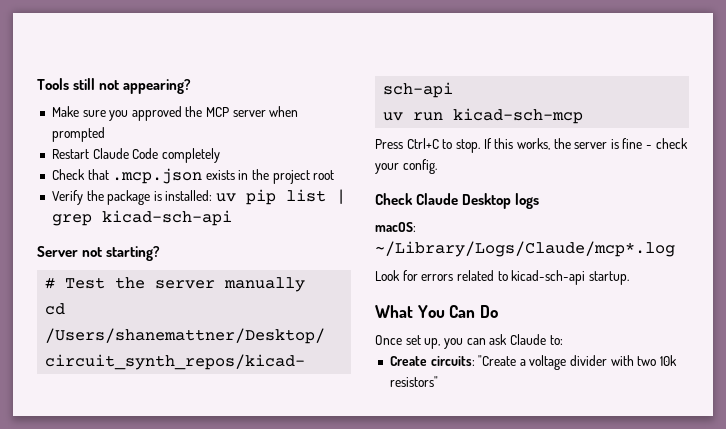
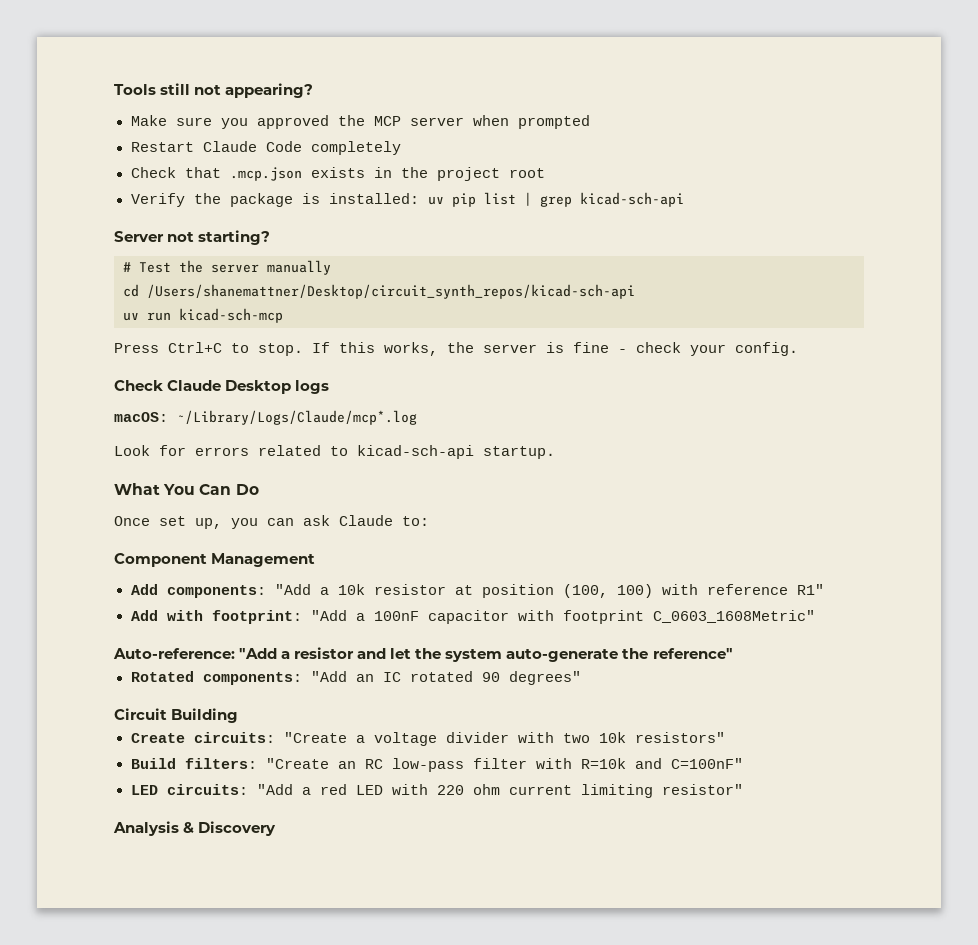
+ Component Management
+ Add components: "Add a 10k resistor at position (100, 100) with reference R1"
+ Add with footprint: "Add a 100nF capacitor with footprint C_0603_1608Metric"
+ Auto-reference: "Add a resistor and let the system auto-generate the reference"
+ Rotated components: "Add an IC rotated 90 degrees"
+ Circuit Building
+ Build filters: "Create an RC low-pass filter with R=10k and C=100nF"
+ LED circuits: "Add a red LED with 220 ohm current limiting resistor"
+ Analysis & Discovery

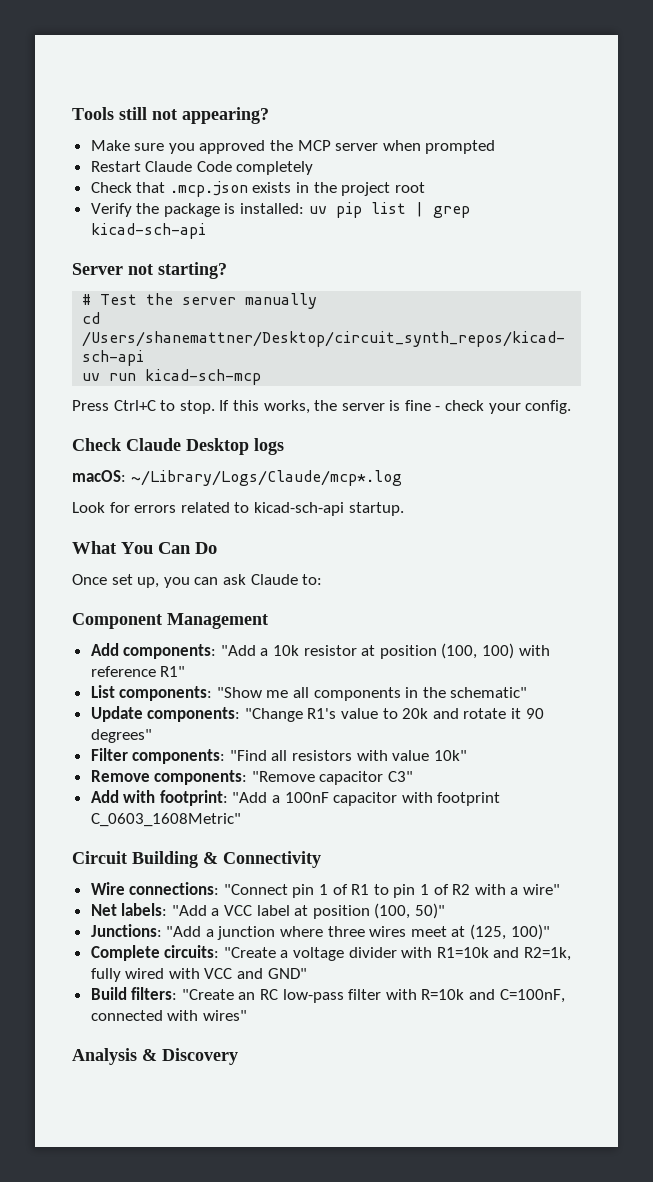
+ List components: "Show me all components in the schematic"
+ Update components: "Change R1's value to 20k and rotate it 90 degrees"
+ Filter components: "Find all resistors with value 10k"
+ Remove components: "Remove capacitor C3"
- Auto-reference: "Add a resistor and let the system auto-generate the reference"
- Rotated components: "Add an IC rotated 90 degrees"
- Circuit Building
- Create circuits: "Create a voltage divider with two 10k resistors"
+ Circuit Building & Connectivity
+ Wire connections: "Connect pin 1 of R1 to pin 1 of R2 with a wire"
+ Net labels: "Add a VCC label at position (100, 50)"
+ Junctions: "Add a junction where three wires meet at (125, 100)"
+ Complete circuits: "Create a voltage divider with R1=10k and R2=1k, fully wired with VCC and GND"
- Build filters: "Create an RC low-pass filter with R=10k and C=100nF"
- LED circuits: "Add a red LED with 220 ohm current limiting resistor"
+ Build filters: "Create an RC low-pass filter with R=10k and C=100nF, connected with wires"

